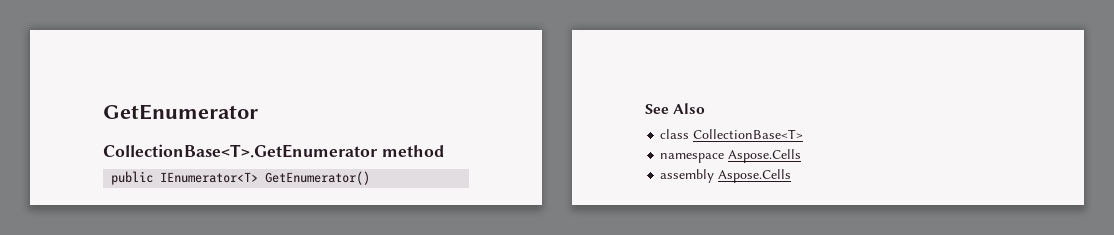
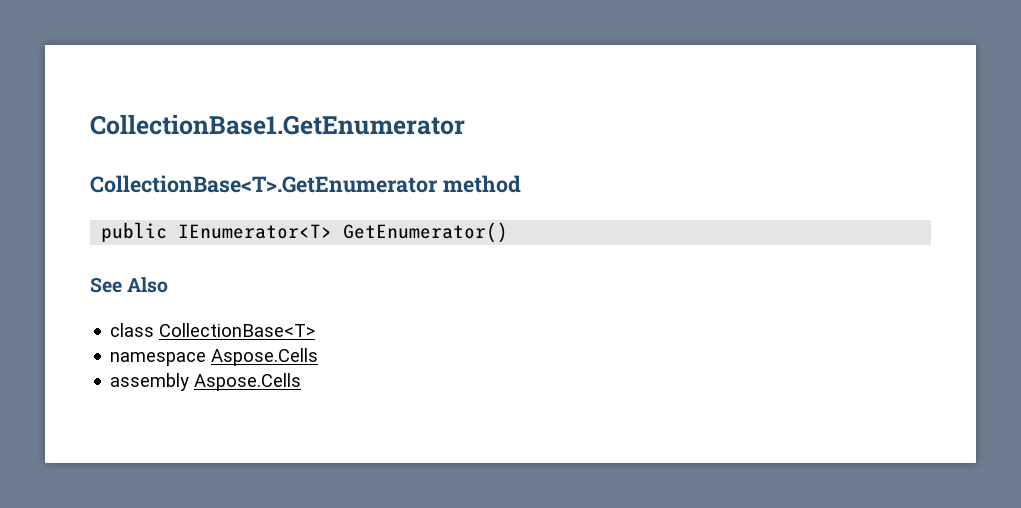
- GetEnumerator
+ CollectionBase1.GetEnumerator

